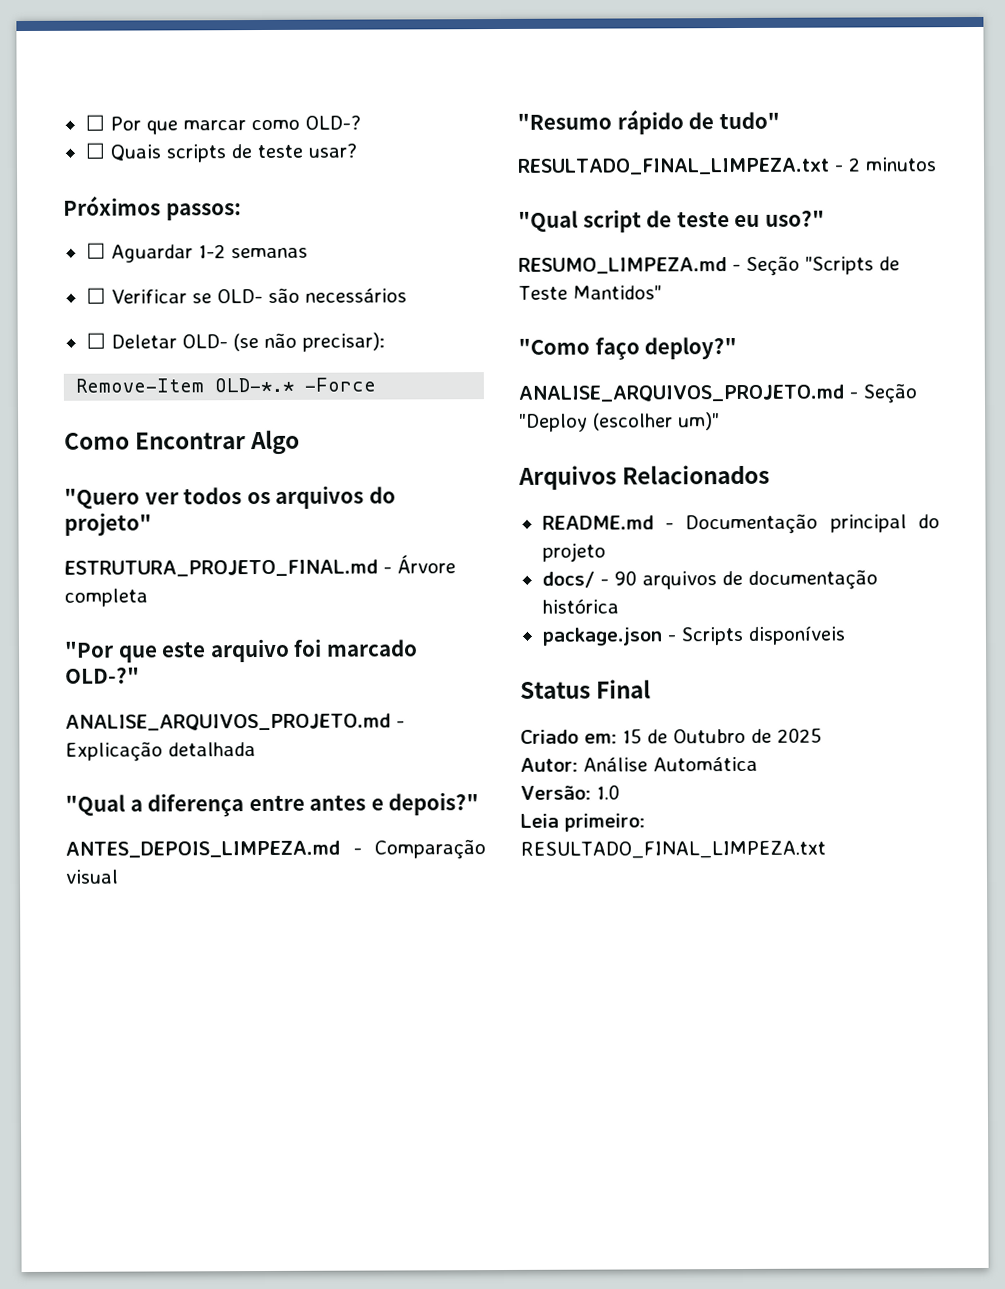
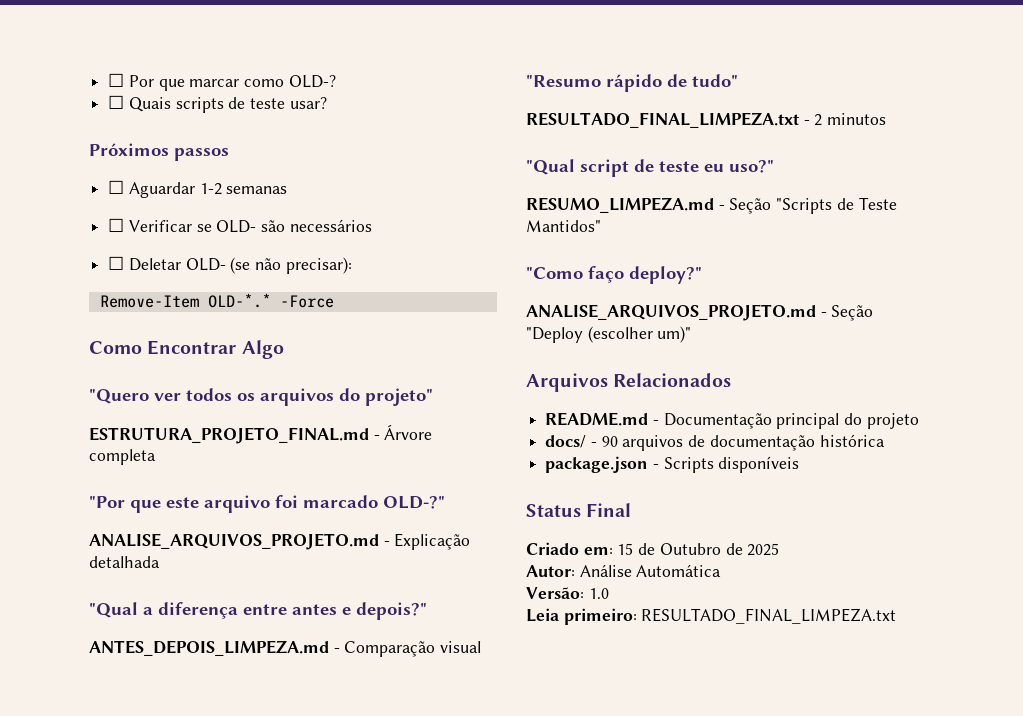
- Próximos passos:
+ Próximos passos

